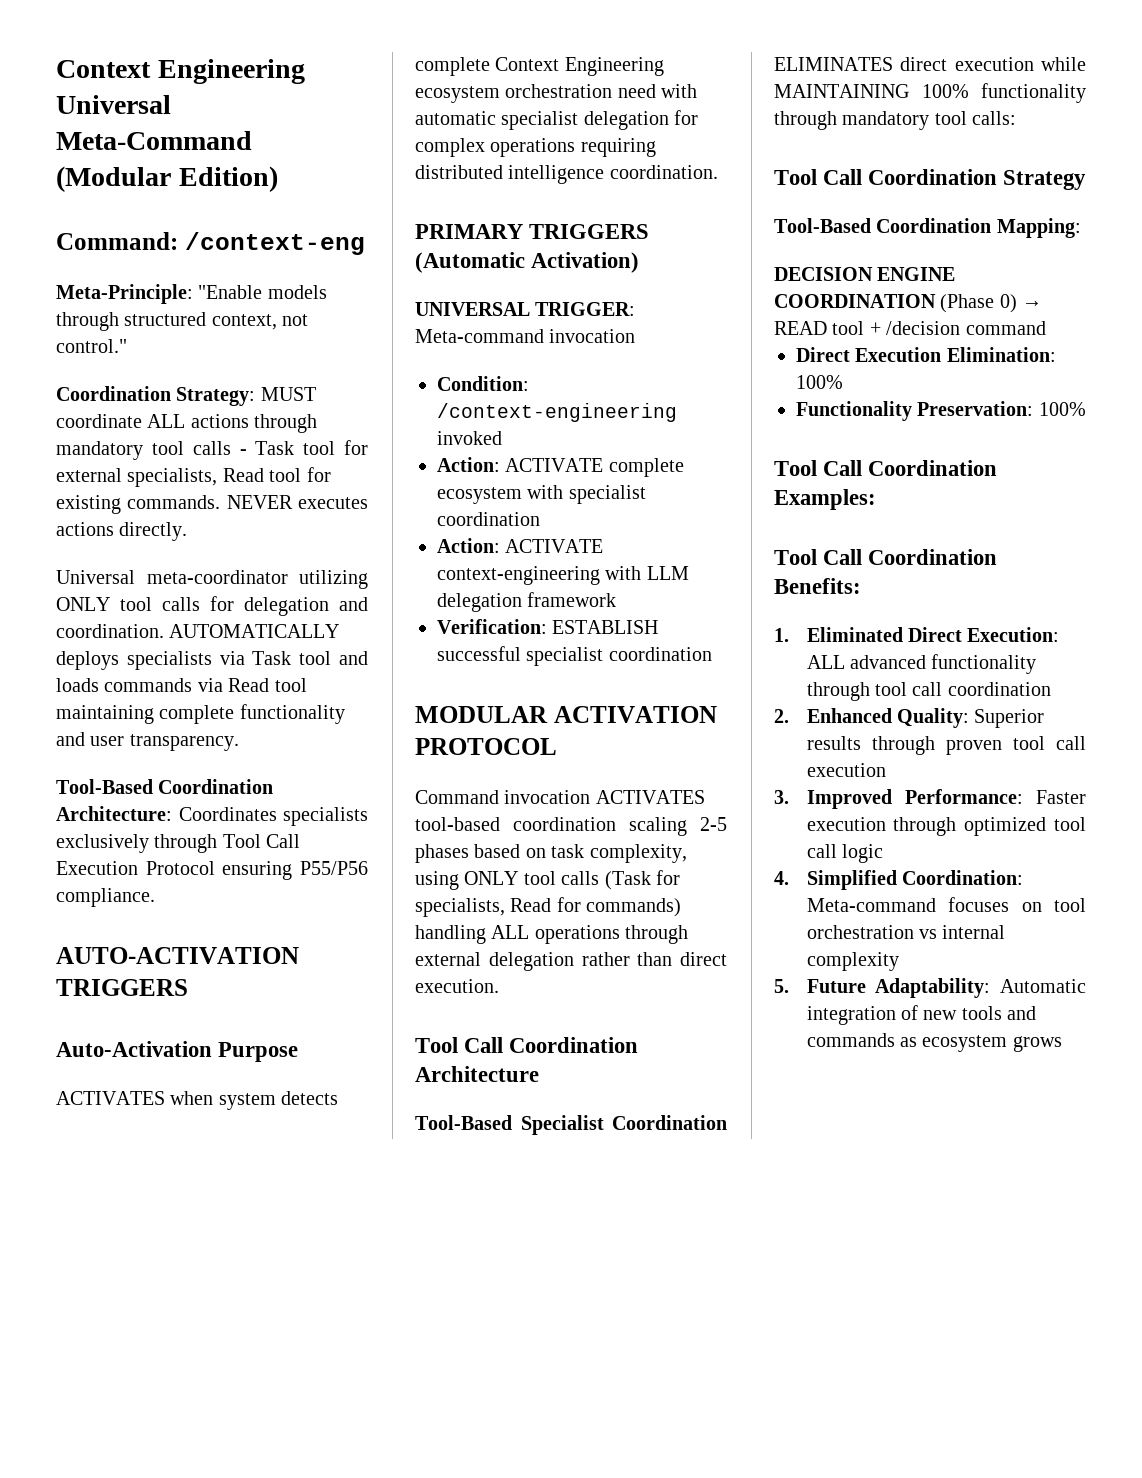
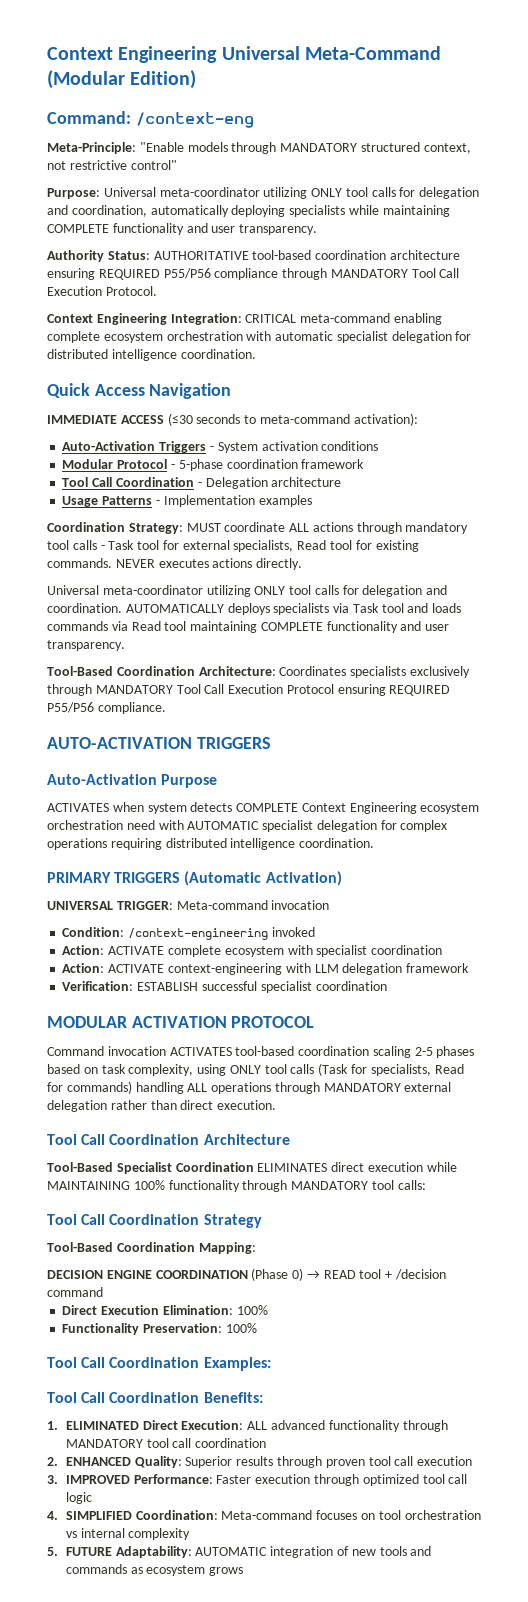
- Meta-Principle: "Enable models through structured context, not control."
+ Meta-Principle: "Enable models through MANDATORY structured context, not restrictive control"
+ Purpose: Universal meta-coordinator utilizing ONLY tool calls for delegation and coordination, automatically deploying specialists while maintaining COMPLETE functionality and user transparency.
+ Authority Status: AUTHORITATIVE tool-based coordination architecture ensuring REQUIRED P55/P56 compliance through MANDATORY Tool Call Execution Protocol.
+ Context Engineering Integration: CRITICAL meta-command enabling complete ecosystem orchestration with automatic specialist delegation for distributed intelligence coordination.
+ Quick Access Navigation
+ IMMEDIATE ACCESS (≤30 seconds to meta-command activation):
+ Auto-Activation Triggers - System activation conditions
+ Modular Protocol - 5-phase coordination framework
+ Tool Call Coordination - Delegation architecture
+ Usage Patterns - Implementation examples
- AUTOMATICALLY deploys specialists via Task tool and loads commands via Read tool maintaining complete functionality and user transparency.
+ AUTOMATICALLY deploys specialists via Task tool and loads commands via Read tool maintaining COMPLETE functionality and user transparency.
- Tool-Based Coordination Architecture: Coordinates specialists exclusively through Tool Call Execution Protocol ensuring P55/P56 compliance.
+ Tool-Based Coordination Architecture: Coordinates specialists exclusively through MANDATORY Tool Call Execution Protocol ensuring REQUIRED P55/P56 compliance.
- ACTIVATES when system detects complete Context Engineering ecosystem orchestration need with automatic specialist delegation for complex operations requiring distributed intelligence coordination.
+ ACTIVATES when system detects COMPLETE Context Engineering ecosystem orchestration need with AUTOMATIC specialist delegation for complex operations requiring distributed intelligence coordination.
- Command invocation ACTIVATES tool-based coordination scaling 2-5 phases based on task complexity, using ONLY tool calls (Task for specialists, Read for commands) handling ALL operations through external delegation rather than direct execution.
+ Command invocation ACTIVATES tool-based coordination scaling 2-5 phases based on task complexity, using ONLY tool calls (Task for specialists, Read for commands) handling ALL operations through MANDATORY external delegation rather than direct execution.
- Tool-Based Specialist Coordination ELIMINATES direct execution while MAINTAINING 100% functionality through mandatory tool calls:
+ Tool-Based Specialist Coordination ELIMINATES direct execution while MAINTAINING 100% functionality through MANDATORY tool calls:
- 1. Eliminated Direct Execution: ALL advanced functionality through tool call coordination
+ 1. ELIMINATED Direct Execution: ALL advanced functionality through MANDATORY tool call coordination
- 2. Enhanced Quality: Superior results through proven tool call execution
+ 2. ENHANCED Quality: Superior results through proven tool call execution
- 3. Improved Performance: Faster execution through optimized tool call logic
+ 3. IMPROVED Performance: Faster execution through optimized tool call logic
- 4. Simplified Coordination: Meta-command focuses on tool orchestration vs internal complexity
+ 4. SIMPLIFIED Coordination: Meta-command focuses on tool orchestration vs internal complexity
- 5. Future Adaptability: Automatic integration of new tools and commands as ecosystem grows
+ 5. FUTURE Adaptability: AUTOMATIC integration of new tools and commands as ecosystem grows

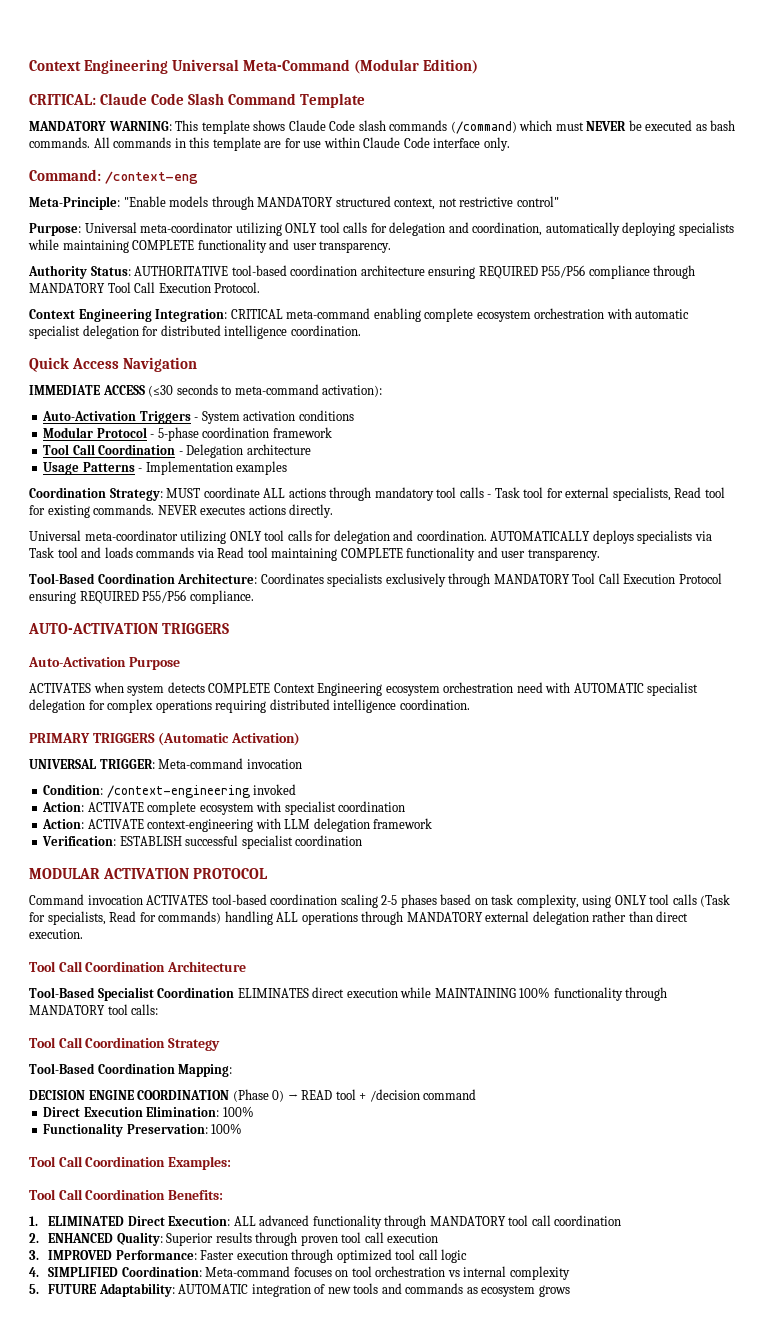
+ CRITICAL: Claude Code Slash Command Template
+ MANDATORY WARNING: This template shows Claude Code slash commands (/command) which must NEVER be executed as bash commands. All commands in this template are for use within Claude Code interface only.

